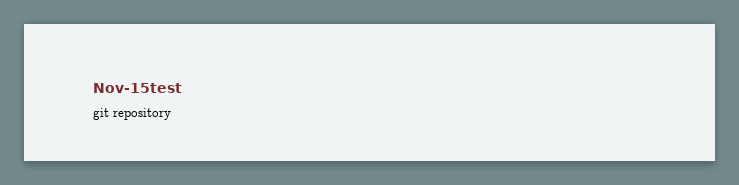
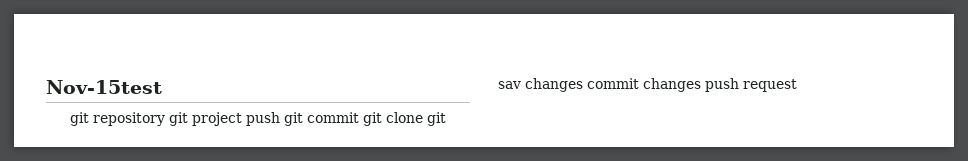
- git repository
+ git repository git project push git commit git clone git sav changes commit changes push request

